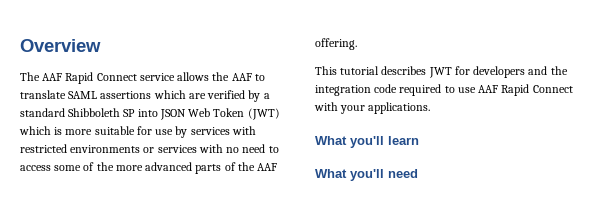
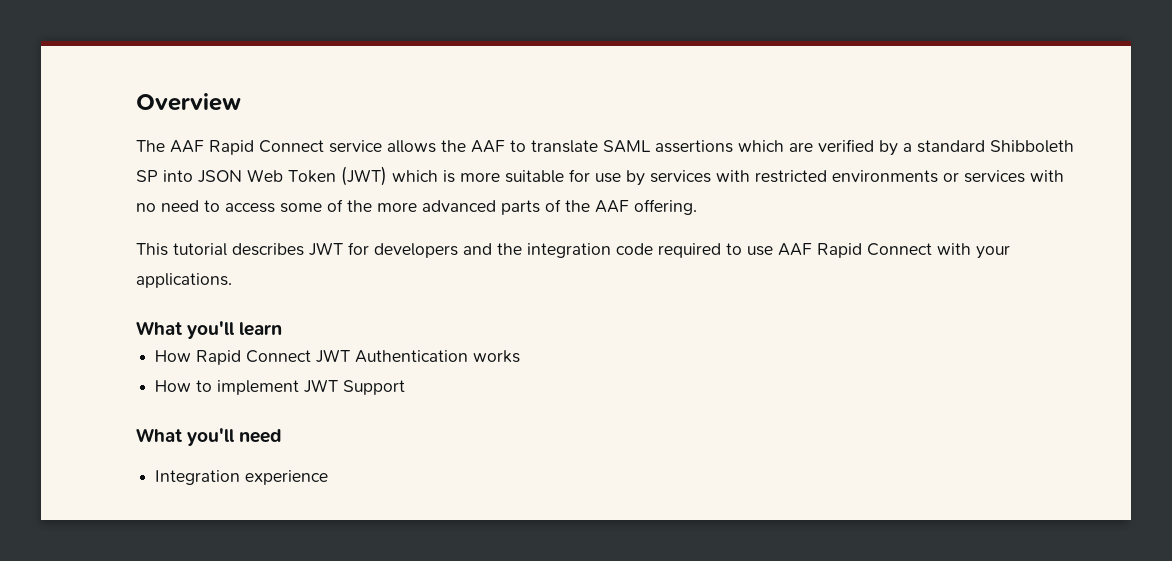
+ How Rapid Connect JWT Authentication works
+ How to implement JWT Support
+ Integration experience

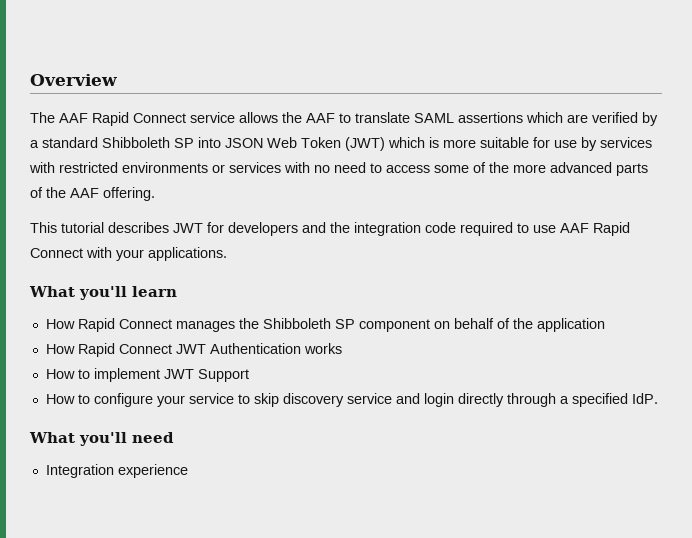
+ How Rapid Connect manages the Shibboleth SP component on behalf of the application
+ How to configure your service to skip discovery service and login directly through a specified IdP.

